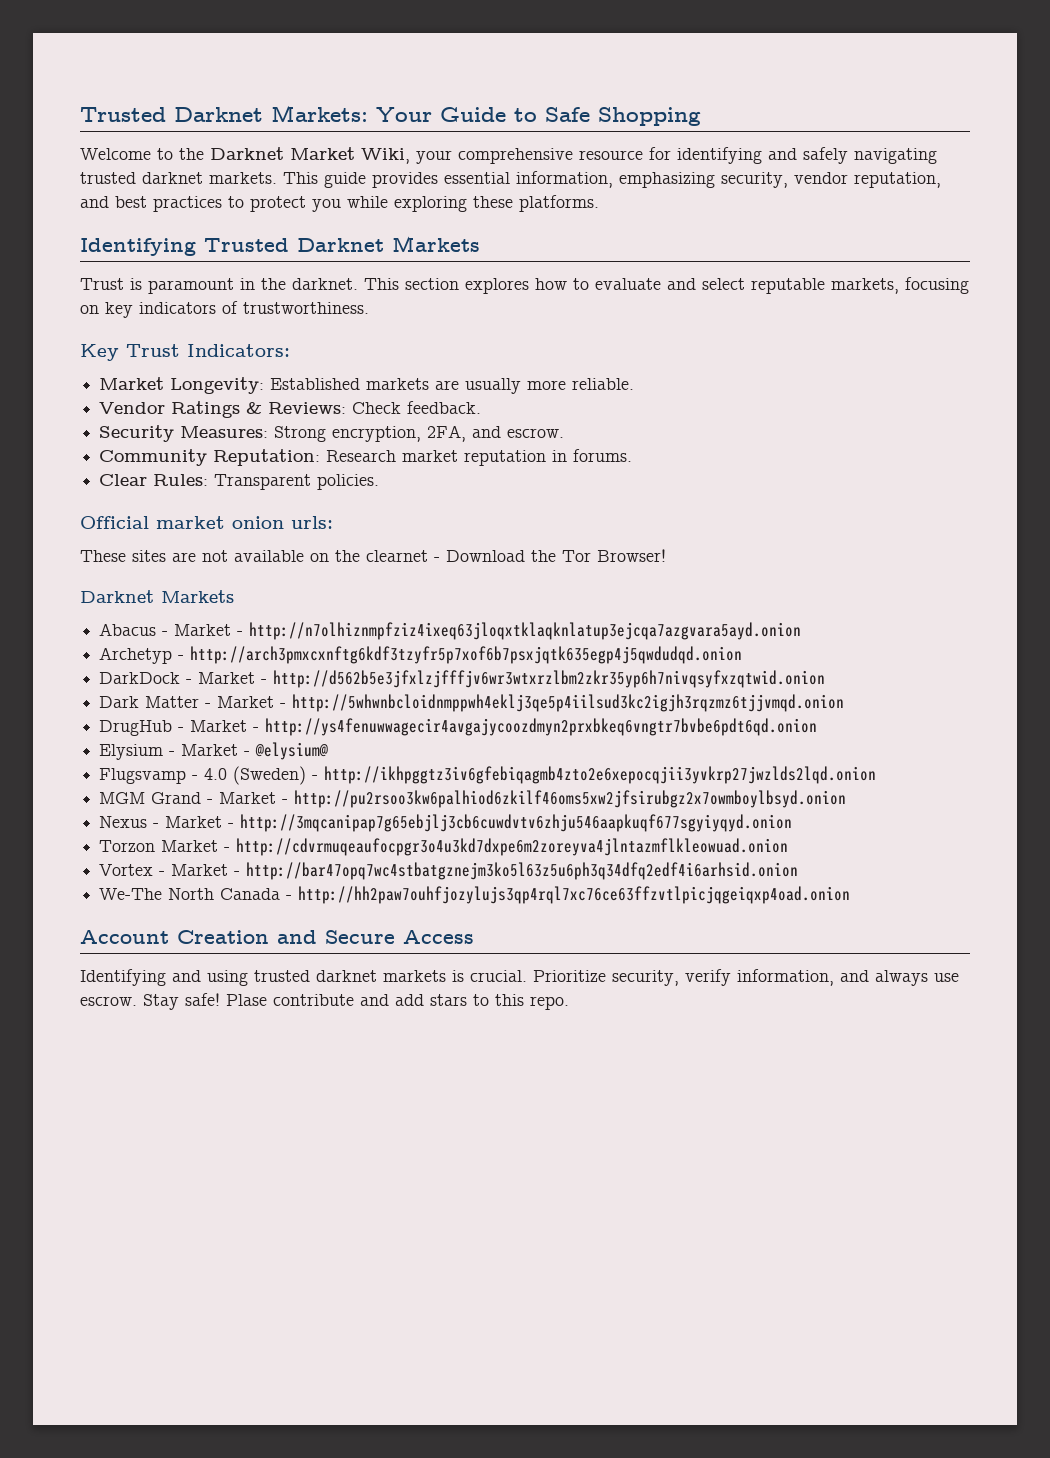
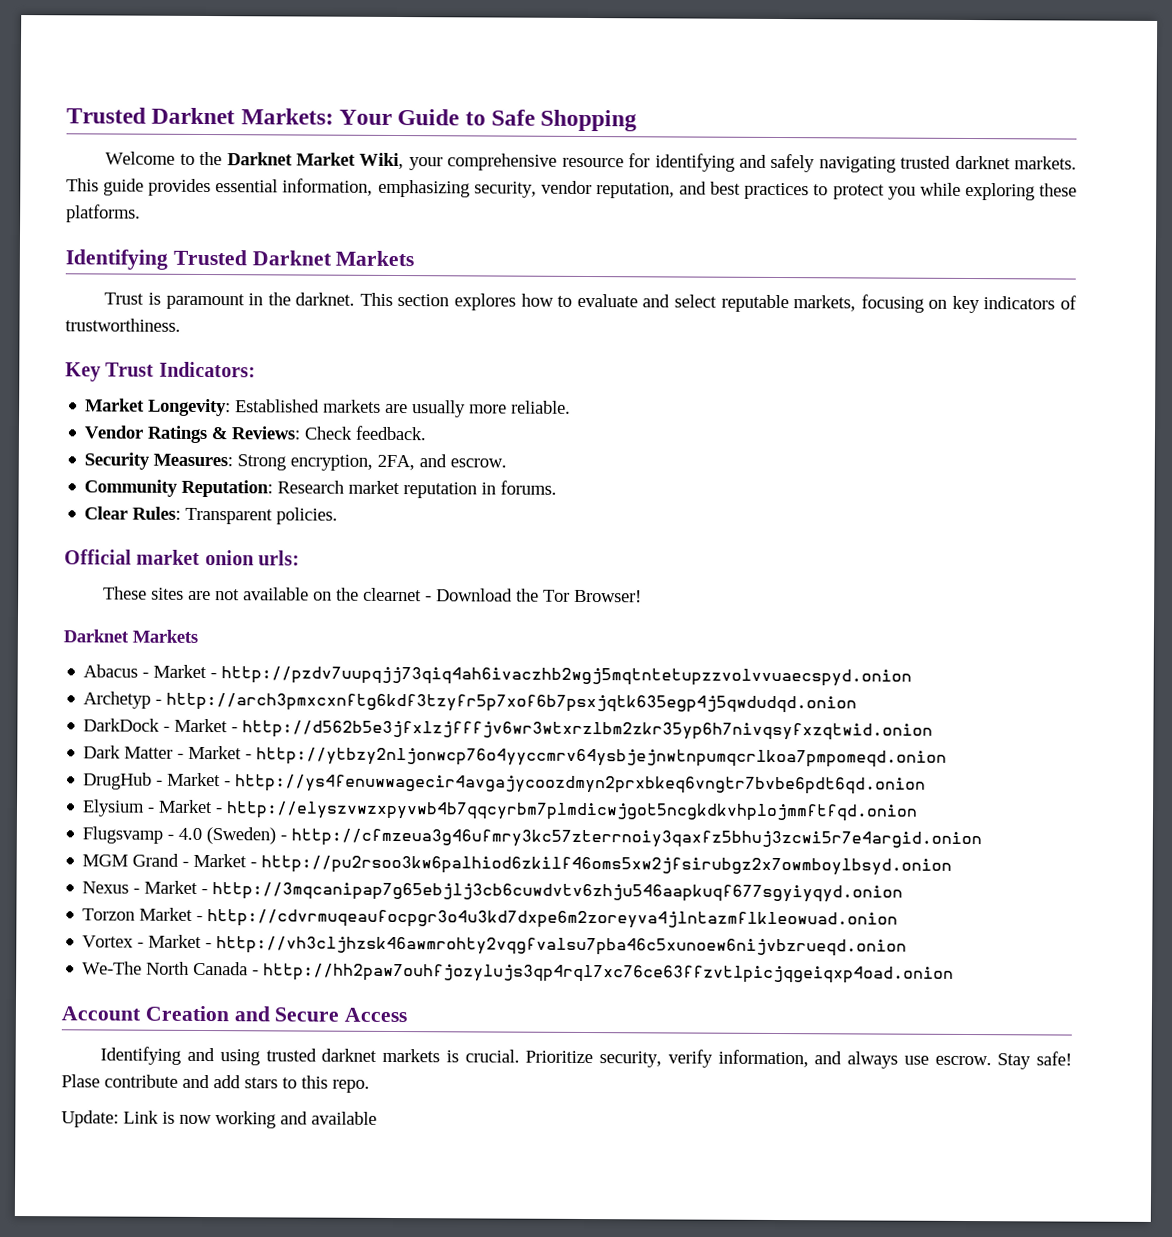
- Abacus - Market - http://n7olhiznmpfziz4ixeq63jloqxtklaqknlatup3ejcqa7azgvara5ayd.onion
+ Abacus - Market - http://pzdv7uupqjj73qiq4ah6ivaczhb2wgj5mqtntetupzzvolvvuaecspyd.onion
- Dark Matter - Market - http://5whwnbcloidnmppwh4eklj3qe5p4iilsud3kc2igjh3rqzmz6tjjvmqd.onion
+ Dark Matter - Market - http://ytbzy2nljonwcp76o4yyccmrv64ysbjejnwtnpumqcrlkoa7pmpomeqd.onion
- Elysium - Market - @elysium@
+ Elysium - Market - http://elyszvwzxpyvwb4b7qqcyrbm7plmdicwjgot5ncgkdkvhplojmmftfqd.onion
- Flugsvamp - 4.0 (Sweden) - http://ikhpggtz3iv6gfebiqagmb4zto2e6xepocqjii3yvkrp27jwzlds2lqd.onion
+ Flugsvamp - 4.0 (Sweden) - http://cfmzeua3g46ufmry3kc57zterrnoiy3qaxfz5bhuj3zcwi5r7e4argid.onion
- Vortex - Market - http://bar47opq7wc4stbatgznejm3ko5l63z5u6ph3q34dfq2edf4i6arhsid.onion
+ Vortex - Market - http://vh3cljhzsk46awmrohty2vqgfvalsu7pba46c5xunoew6nijvbzrueqd.onion
+ Update: Link is now working and available

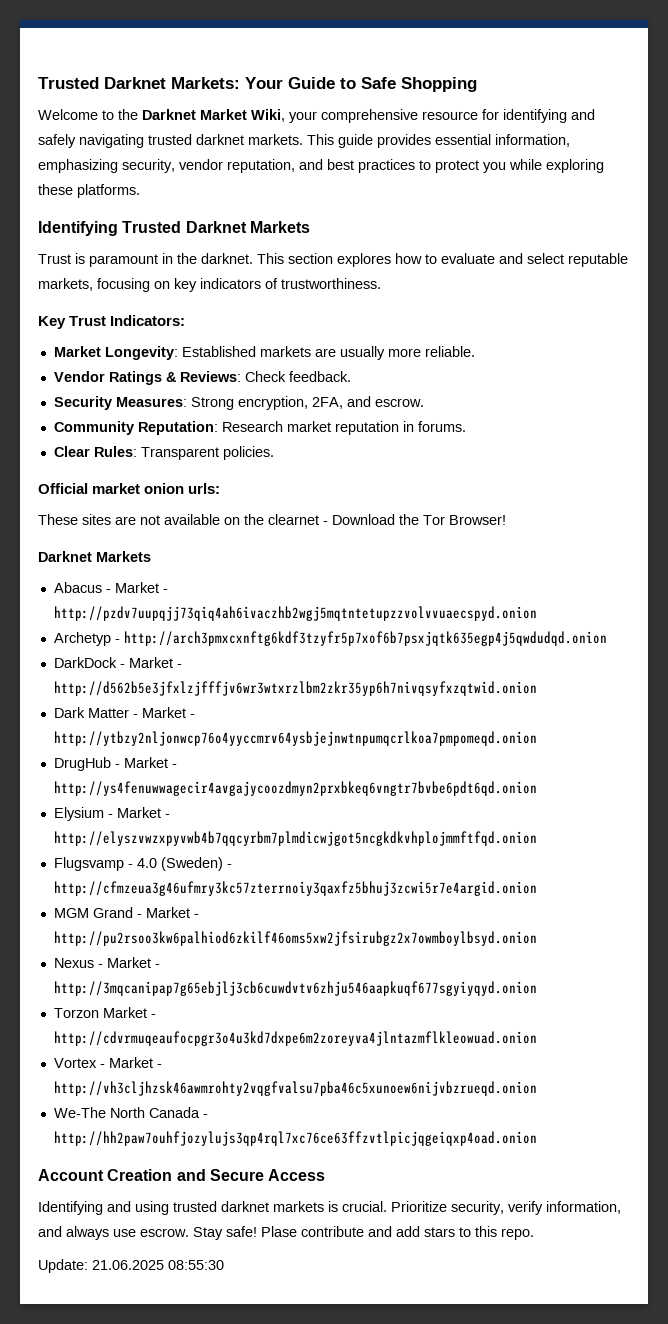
- Update: Link is now working and available
+ Update: 21.06.2025 08:55:30

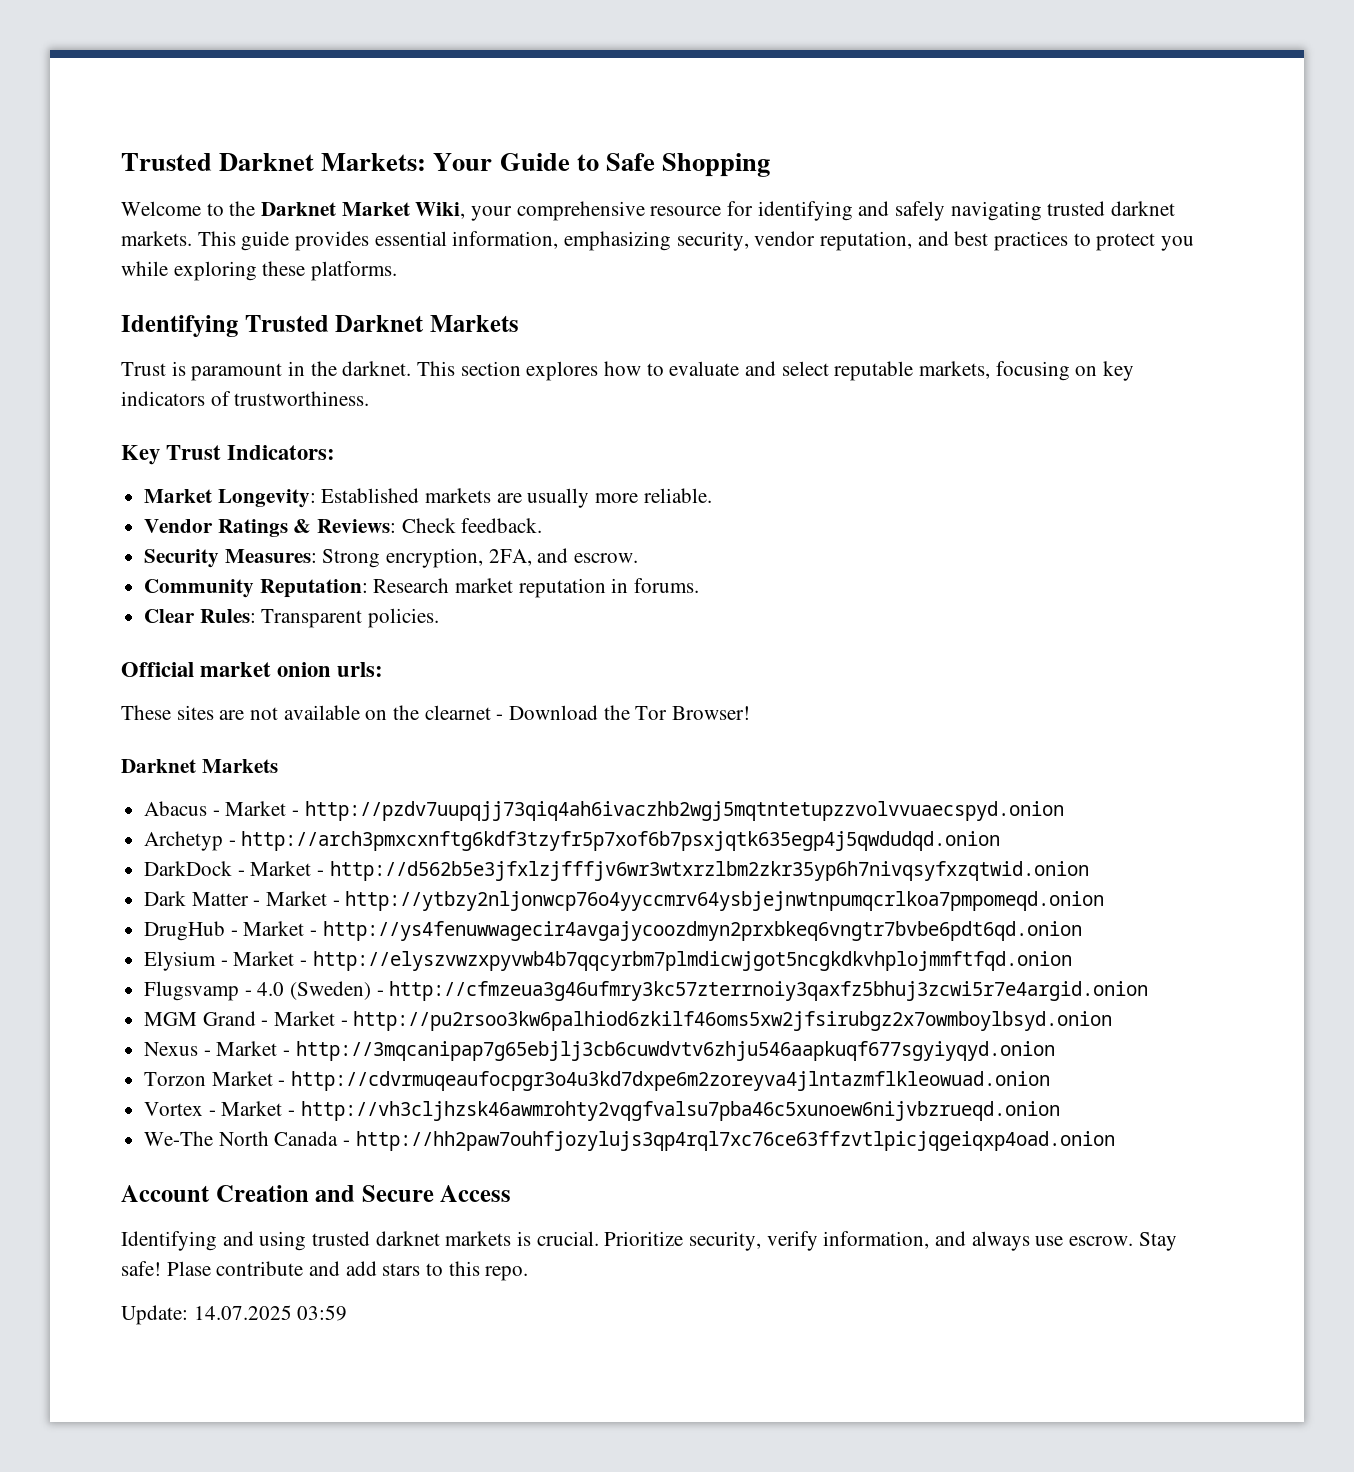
- Update: 21.06.2025 08:55:30
+ Update: 14.07.2025 03:59

